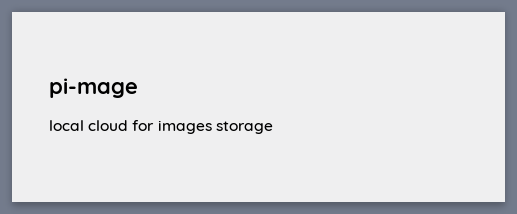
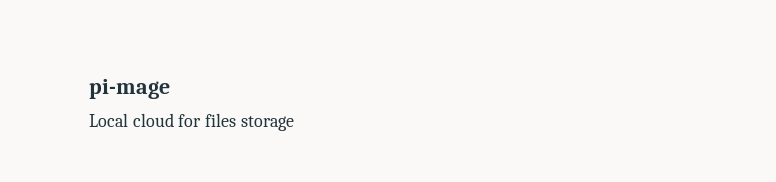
- local cloud for images storage
+ Local cloud for files storage

